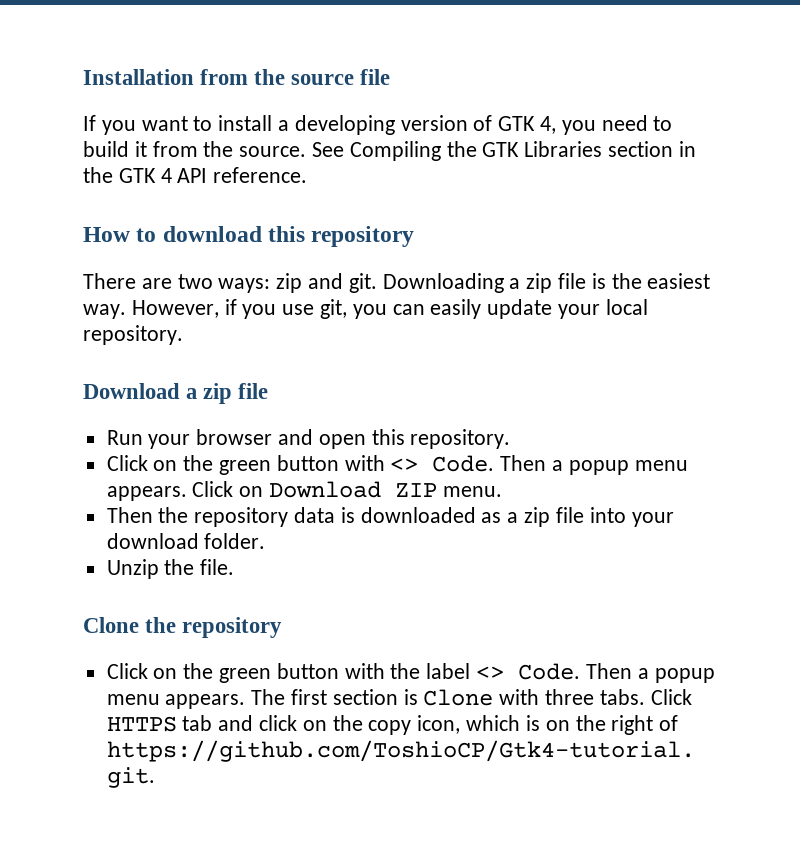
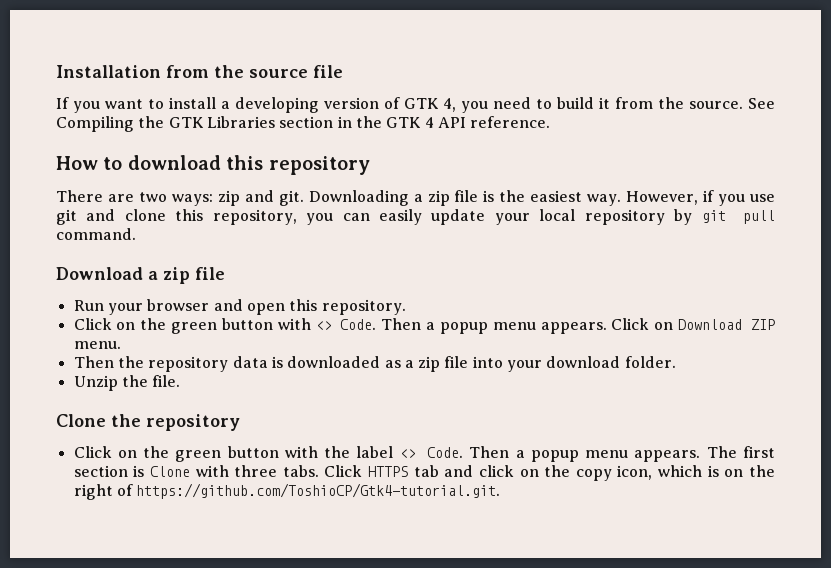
- However, if you use git, you can easily update your local repository.
+ However, if you use git and clone this repository, you can easily update your local repository by git pull command.

